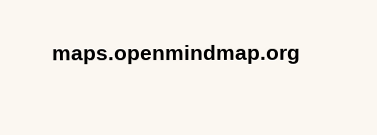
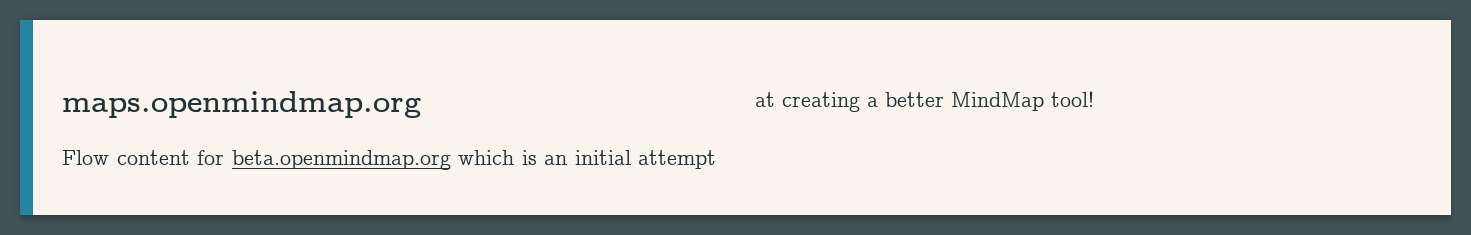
+ Flow content for beta.openmindmap.org which is an initial attempt at creating a better MindMap tool!

